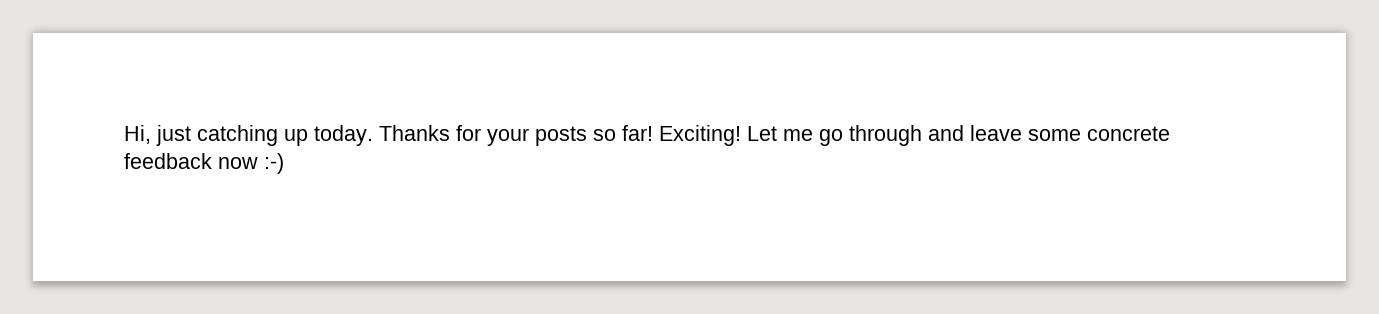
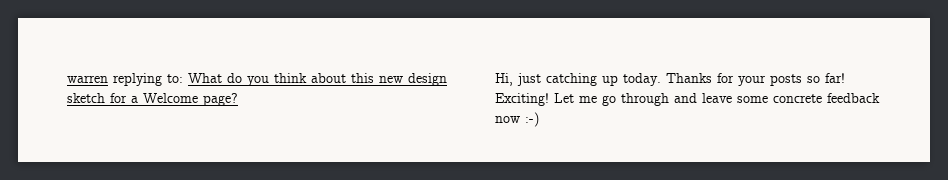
+ warren replying to: What do you think about this new design sketch for a Welcome page?

